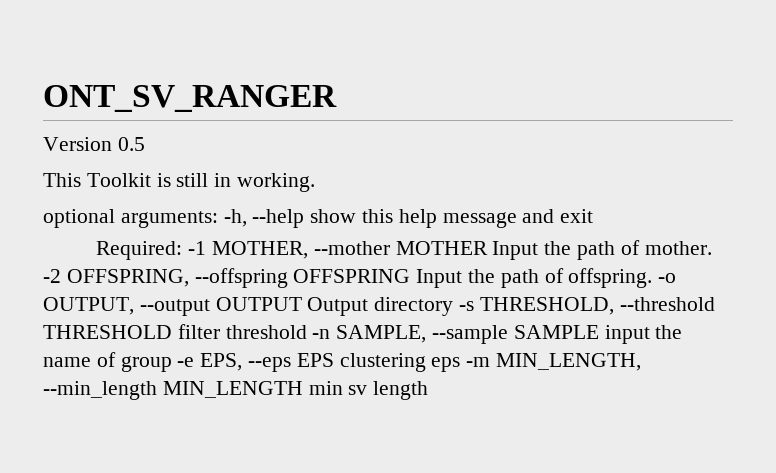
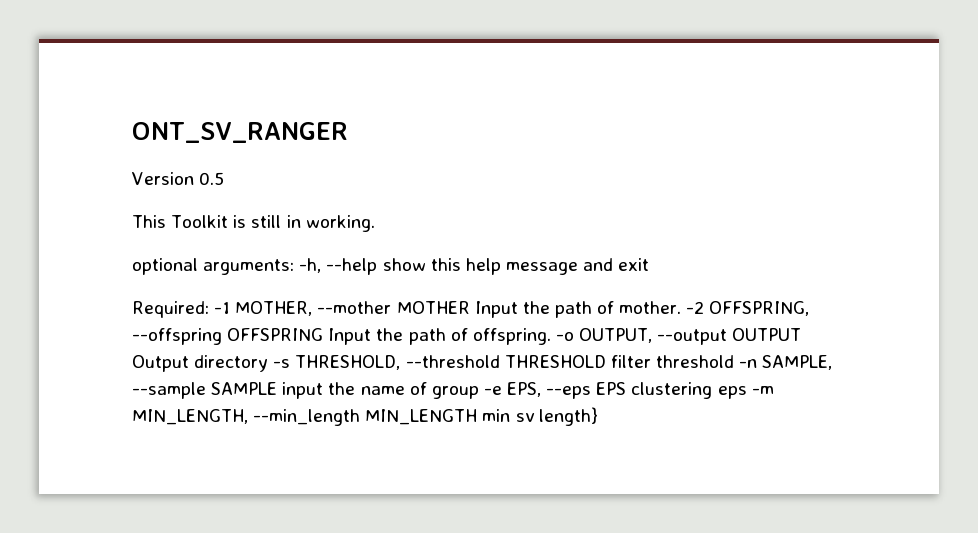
- -o OUTPUT, --output OUTPUT Output directory -s THRESHOLD, --threshold THRESHOLD filter threshold -n SAMPLE, --sample SAMPLE input the name of group -e EPS, --eps EPS clustering eps -m MIN_LENGTH, --min_length MIN_LENGTH min sv length
+ -o OUTPUT, --output OUTPUT Output directory -s THRESHOLD, --threshold THRESHOLD filter threshold -n SAMPLE, --sample SAMPLE input the name of group -e EPS, --eps EPS clustering eps -m MIN_LENGTH, --min_length MIN_LENGTH min sv length}

